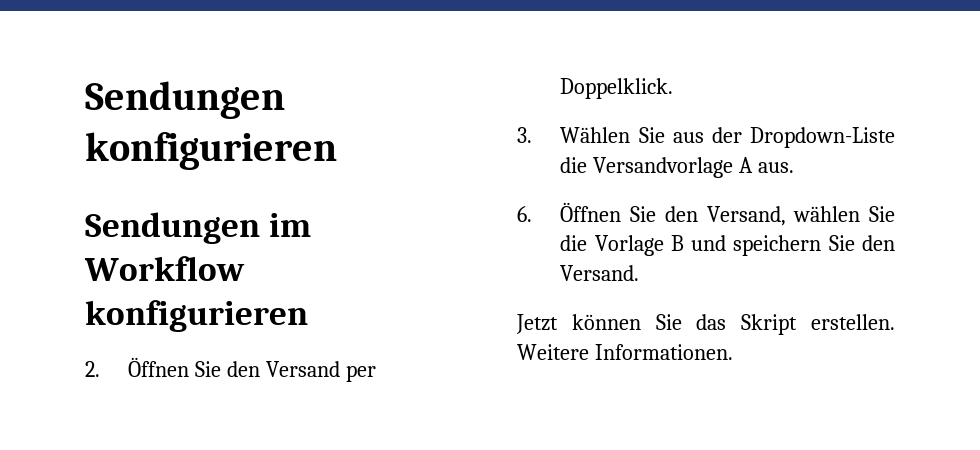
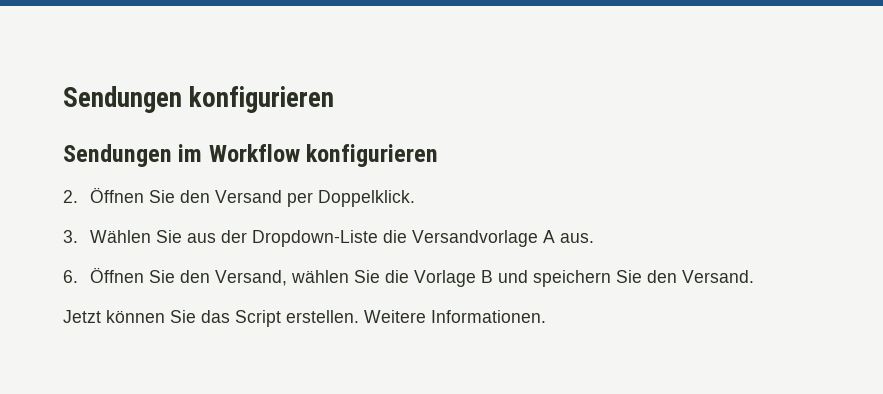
- Jetzt können Sie das Skript erstellen.
+ Jetzt können Sie das Script erstellen.

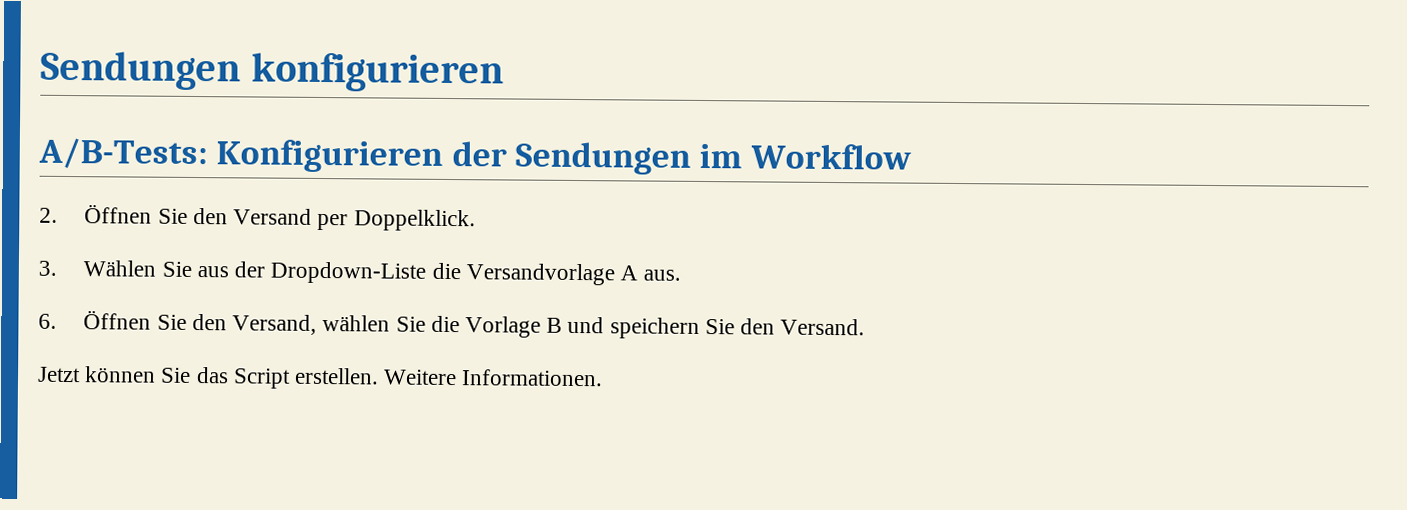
- Sendungen im Workflow konfigurieren
+ A/B-Tests: Konfigurieren der Sendungen im Workflow

